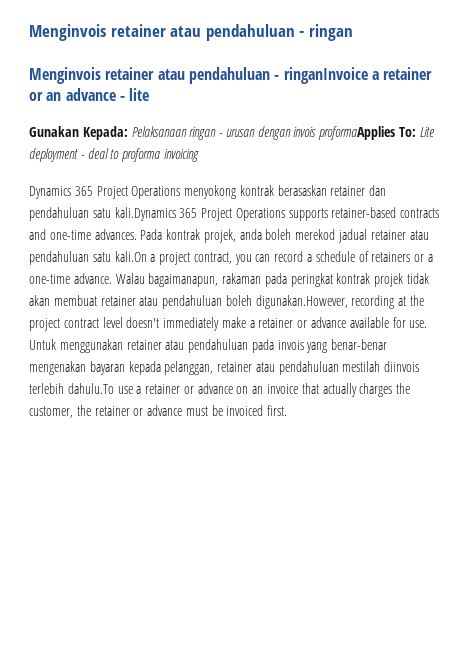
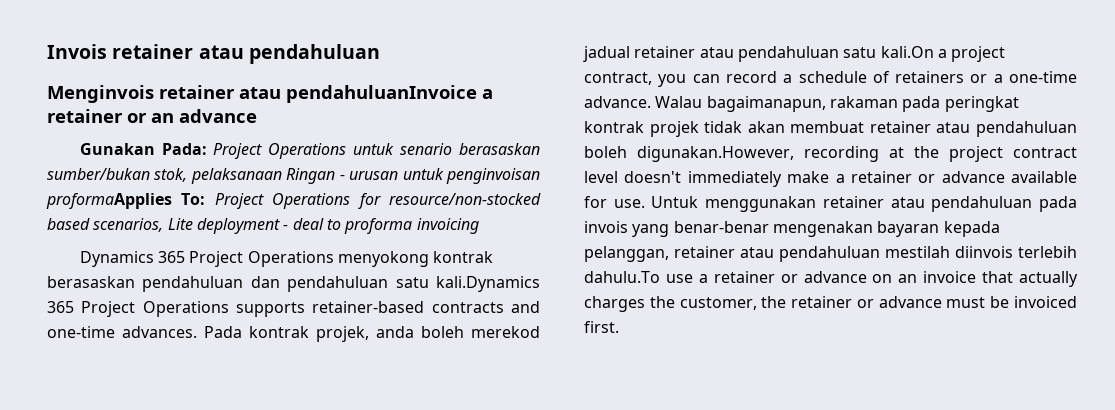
- Menginvois retainer atau pendahuluan - ringan
- Menginvois retainer atau pendahuluan - ringanInvoice a retainer or an advance - lite
+ Invois retainer atau pendahuluan
+ Menginvois retainer atau pendahuluanInvoice a retainer or an advance
- Gunakan Kepada: Pelaksanaan ringan - urusan dengan invois proformaApplies To: Lite deployment - deal to proforma invoicing
+ Gunakan Pada: Project Operations untuk senario berasaskan sumber/bukan stok, pelaksanaan Ringan - urusan untuk penginvoisan proformaApplies To: Project Operations for resource/non-stocked based scenarios, Lite deployment - deal to proforma invoicing
- Dynamics 365 Project Operations menyokong kontrak berasaskan retainer dan pendahuluan satu kali.Dynamics 365 Project Operations supports retainer-based contracts and one-time advances.
+ Dynamics 365 Project Operations menyokong kontrak berasaskan pendahuluan dan pendahuluan satu kali.Dynamics 365 Project Operations supports retainer-based contracts and one-time advances.

